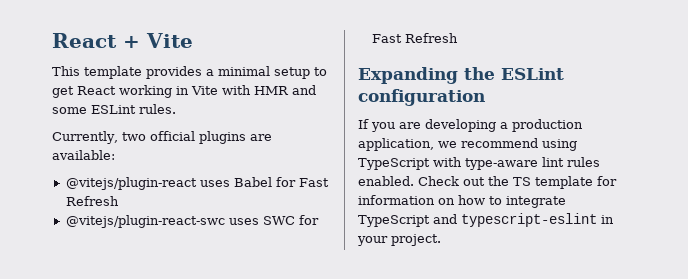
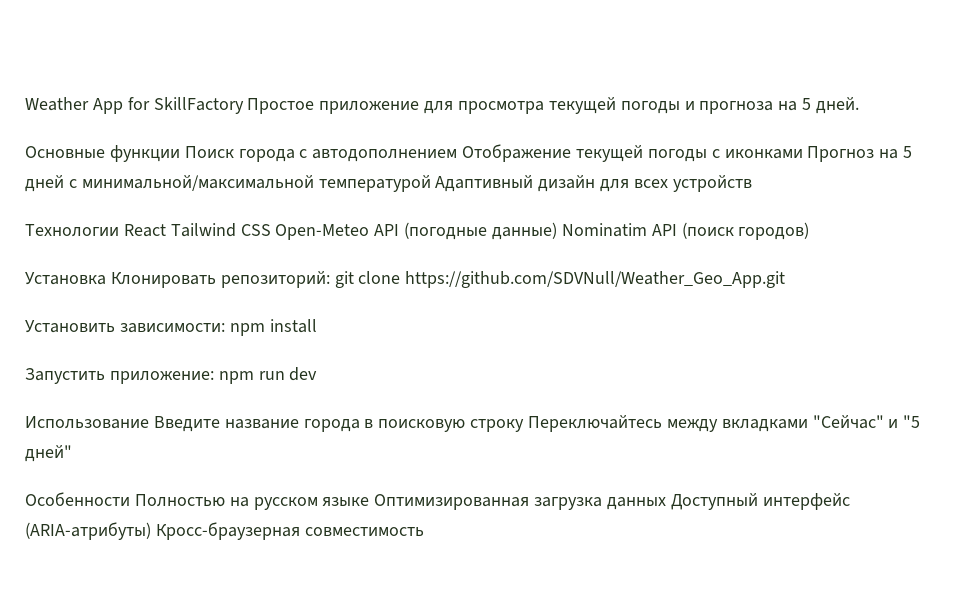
- React + Vite
- This template provides a minimal setup to get React working in Vite with HMR and some ESLint rules.
- Currently, two official plugins are available:
- @vitejs/plugin-react uses Babel for Fast Refresh
- @vitejs/plugin-react-swc uses SWC for Fast Refresh
- Expanding the ESLint configuration
- If you are developing a production application, we recommend using TypeScript with type-aware lint rules enabled. Check out the TS template for information on how to integrate TypeScript and typescript-eslint in your project.
+ Weather App for SkillFactory Простое приложение для просмотра текущей погоды и прогноза на 5 дней.
+ Основные функции Поиск города с автодополнением Отображение текущей погоды с иконками Прогноз на 5 дней с минимальной/максимальной температурой Адаптивный дизайн для всех устройств
+ Технологии React Tailwind CSS Open-Meteo API (погодные данные) Nominatim API (поиск городов)
+ Установка Клонировать репозиторий: git clone https://github.com/SDVNull/Weather_Geo_App.git
+ Установить зависимости: npm install
+ Запустить приложение: npm run dev
+ Использование Введите название города в поисковую строку Переключайтесь между вкладками "Сейчас" и "5 дней"
+ Особенности Полностью на русском языке Оптимизированная загрузка данных Доступный интерфейс (ARIA-атрибуты) Кросс-браузерная совместимость

